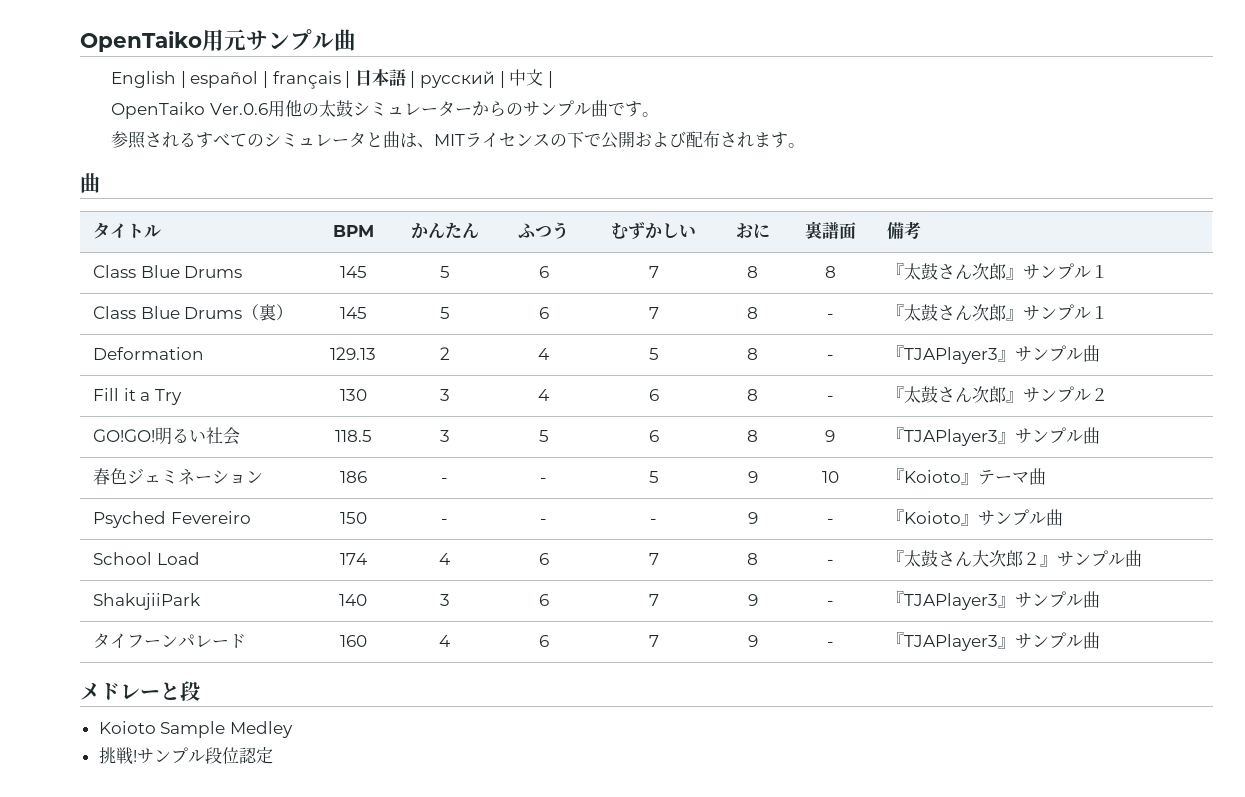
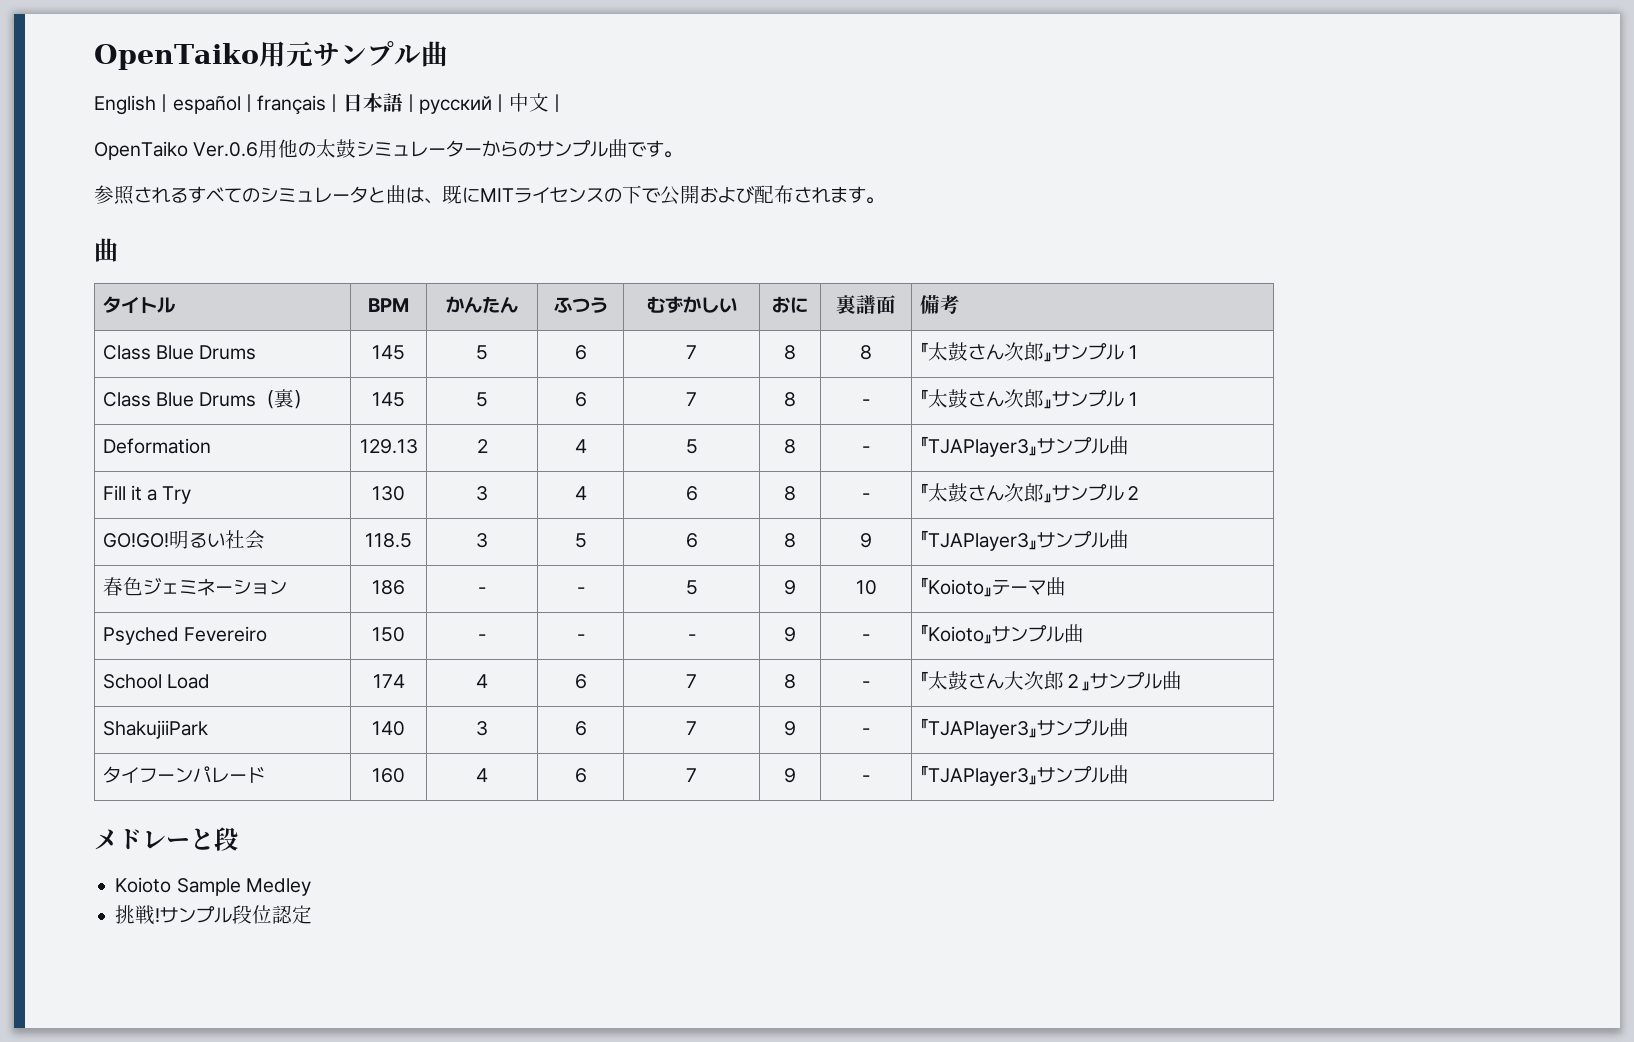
- 参照されるすべてのシミュレータと曲は、MITライセンスの下で公開および配布されます。
+ 参照されるすべてのシミュレータと曲は、既にMITライセンスの下で公開および配布されます。

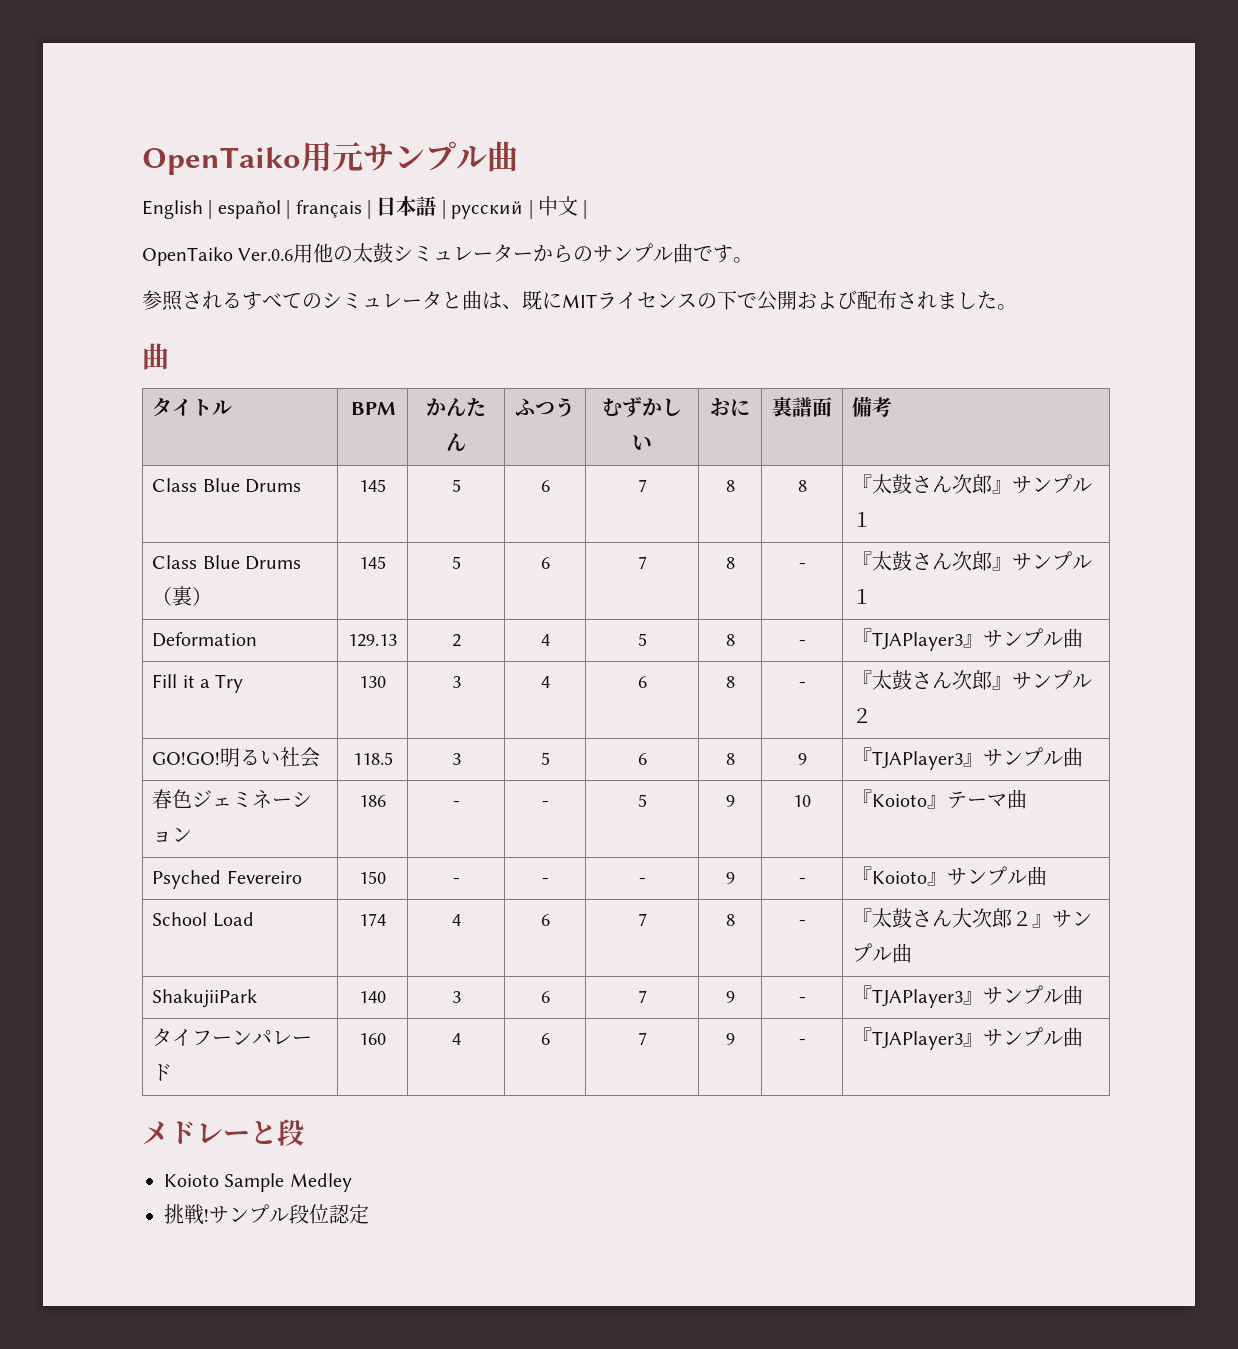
- 参照されるすべてのシミュレータと曲は、既にMITライセンスの下で公開および配布されます。
+ 参照されるすべてのシミュレータと曲は、既にMITライセンスの下で公開および配布されました。

